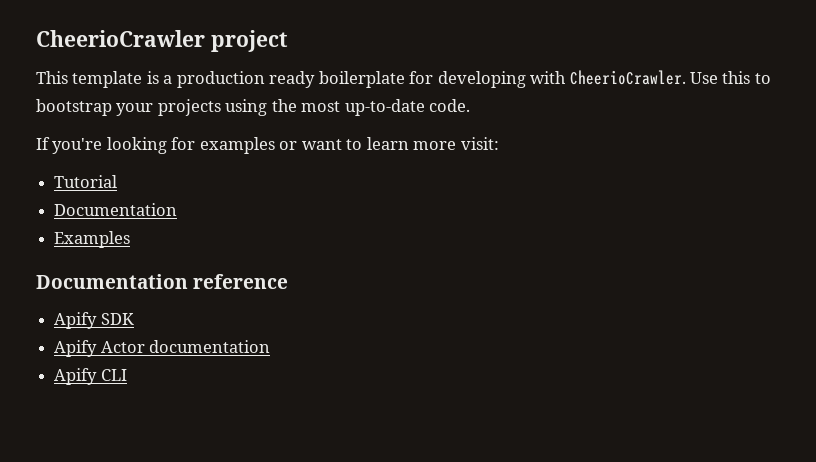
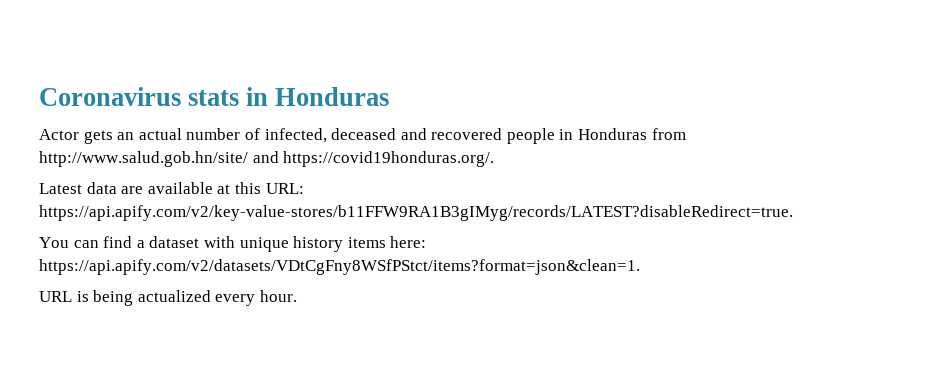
- CheerioCrawler project
- This template is a production ready boilerplate for developing with CheerioCrawler. Use this to bootstrap your projects using the most up-to-date code.
- If you're looking for examples or want to learn more visit:
- Tutorial
- Documentation
- Examples
- Documentation reference
- Apify SDK
- Apify Actor documentation
- Apify CLI
+ Coronavirus stats in Honduras
+ Actor gets an actual number of infected, deceased and recovered people in Honduras from http://www.salud.gob.hn/site/ and https://covid19honduras.org/.
+ Latest data are available at this URL: https://api.apify.com/v2/key-value-stores/b11FFW9RA1B3gIMyg/records/LATEST?disableRedirect=true.
+ You can find a dataset with unique history items here: https://api.apify.com/v2/datasets/VDtCgFny8WSfPStct/items?format=json&clean=1.
+ URL is being actualized every hour.

